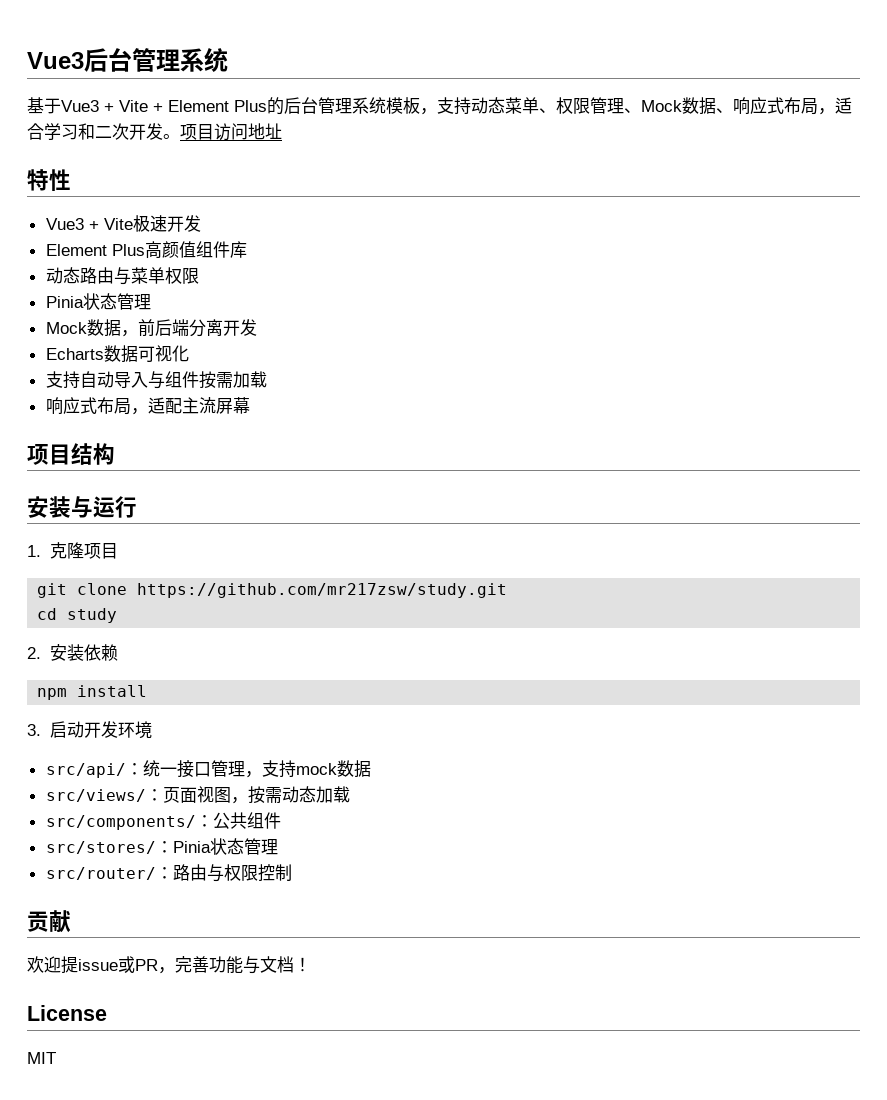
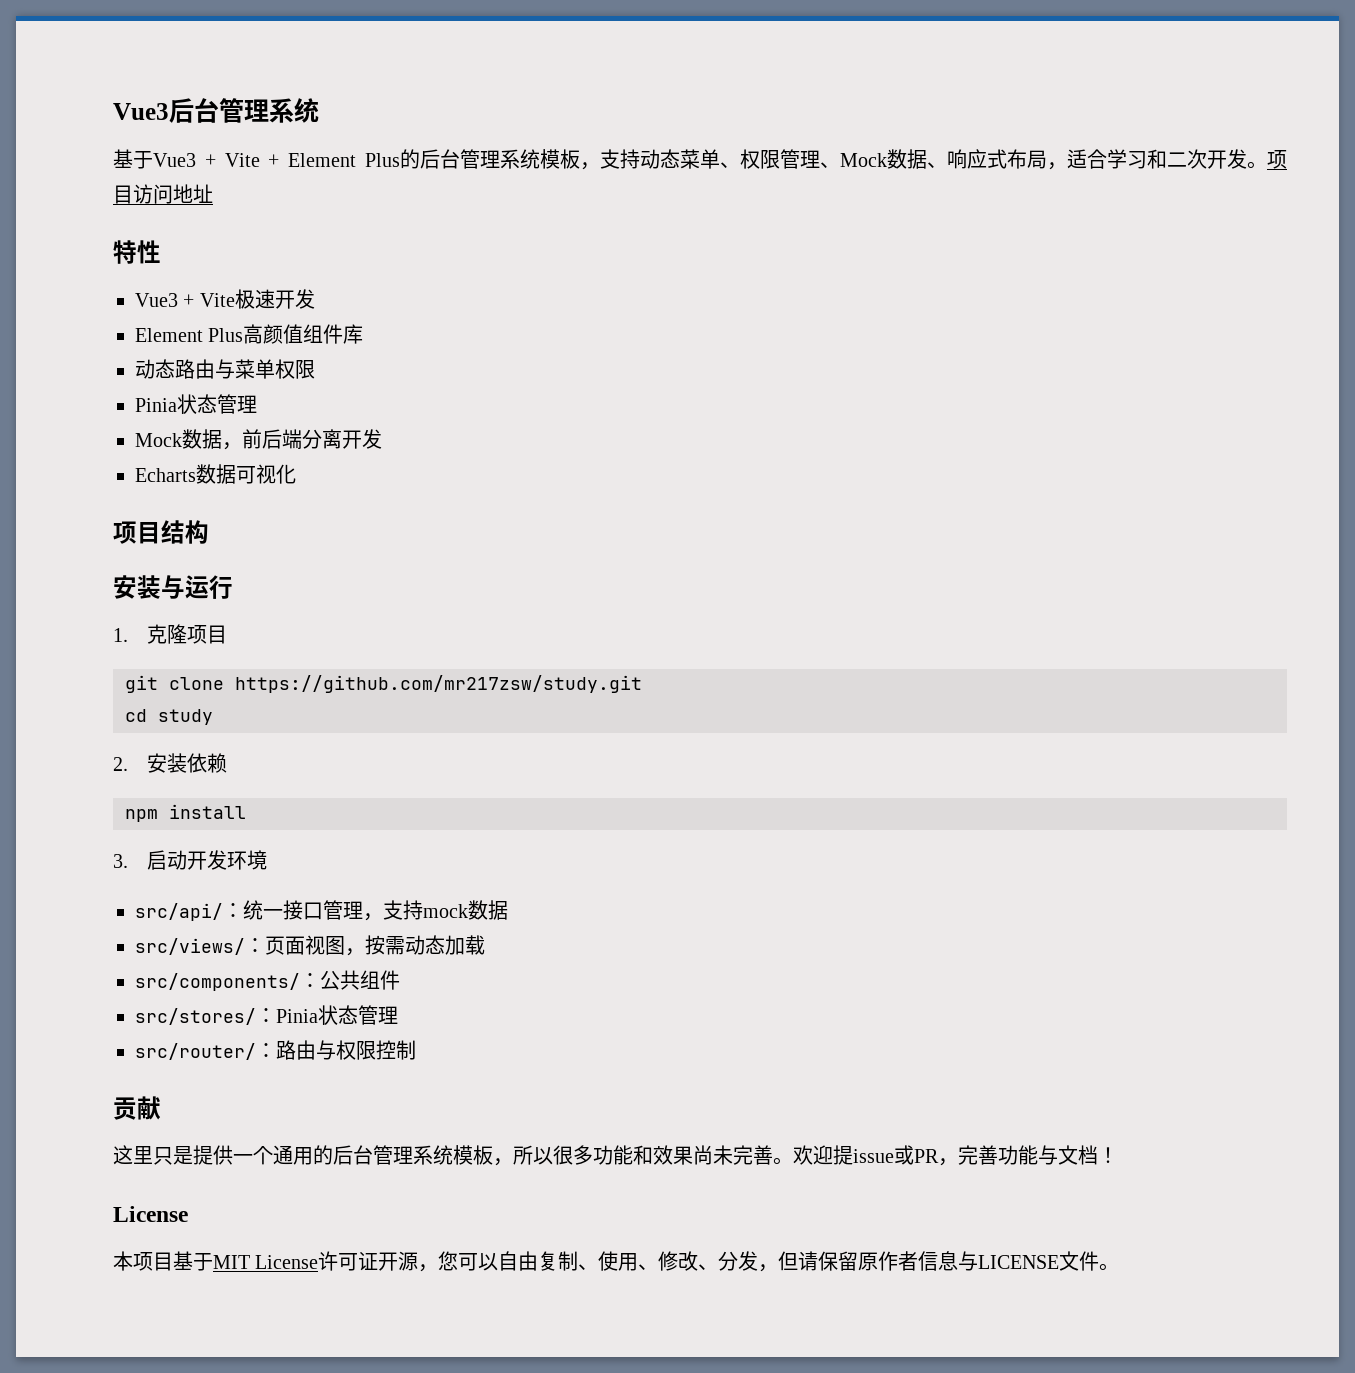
- 支持自动导入与组件按需加载
- 响应式布局，适配主流屏幕
+ 这里只是提供一个通用的后台管理系统模板，所以很多功能和效果尚未完善。
- MIT
+ 本项目基于MIT License许可证开源，您可以自由复制、使用、修改、分发，但请保留原作者信息与LICENSE文件。

